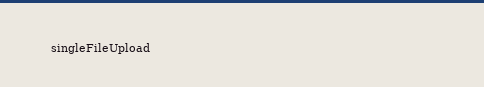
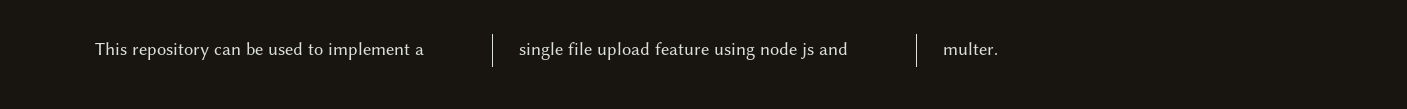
- singleFileUpload
+ This repository can be used to implement a single file upload feature using node js and multer.

